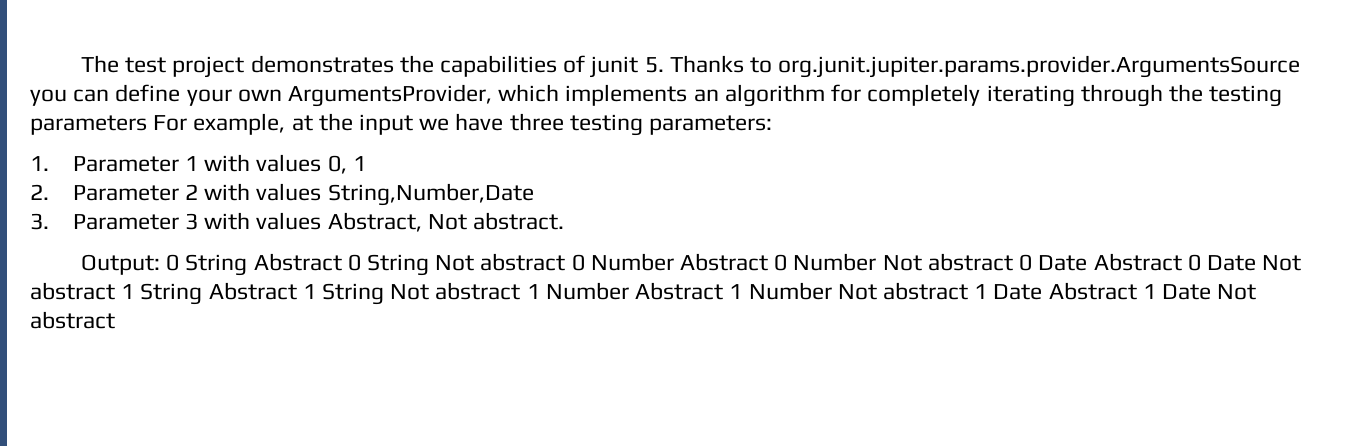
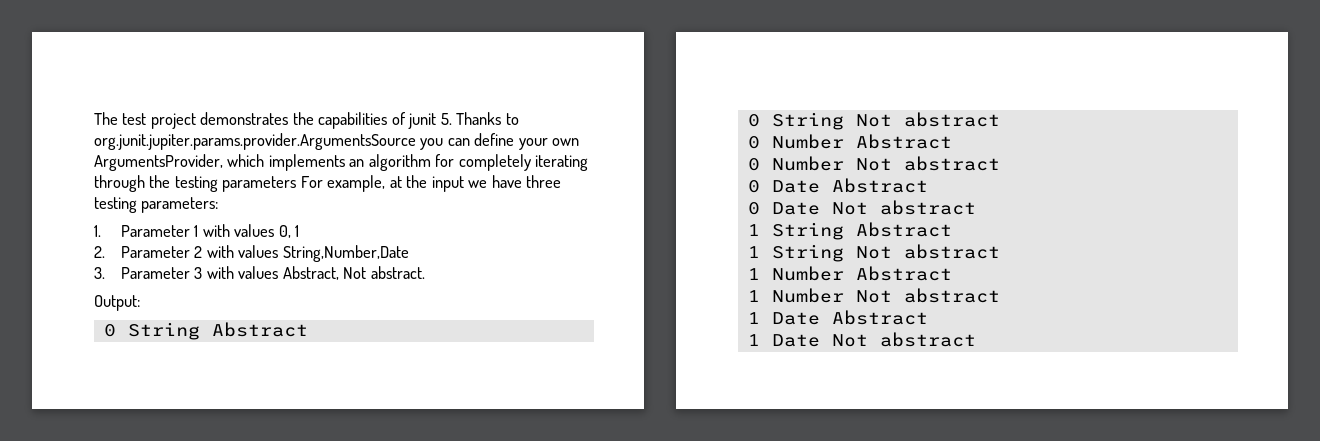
- Output: 0 String Abstract 0 String Not abstract 0 Number Abstract 0 Number Not abstract 0 Date Abstract 0 Date Not abstract 1 String Abstract 1 String Not abstract 1 Number Abstract 1 Number Not abstract 1 Date Abstract 1 Date Not abstract
+ Output:
+ 0 String Abstract
+ 0 String Not abstract
+ 0 Number Abstract
+ 0 Number Not abstract
+ 0 Date Abstract
+ 0 Date Not abstract
+ 1 String Abstract
+ 1 String Not abstract
+ 1 Number Abstract
+ 1 Number Not abstract
+ 1 Date Abstract
+ 1 Date Not abstract

